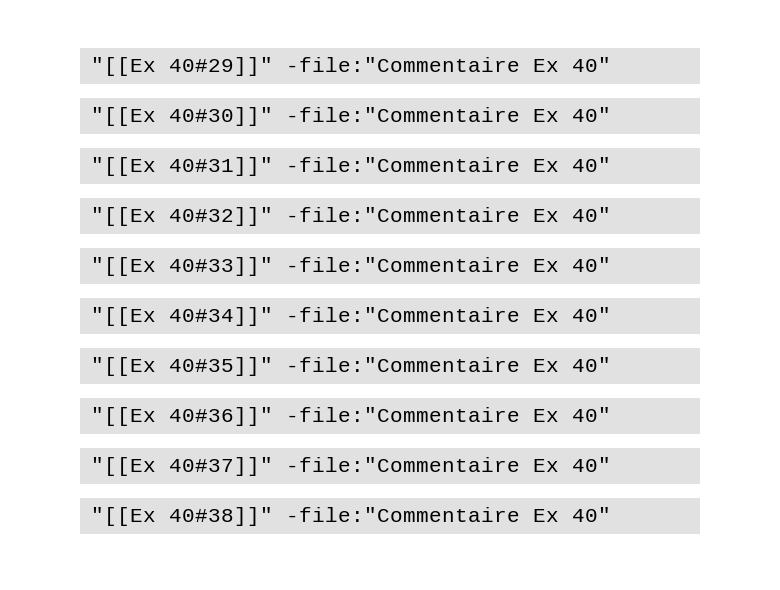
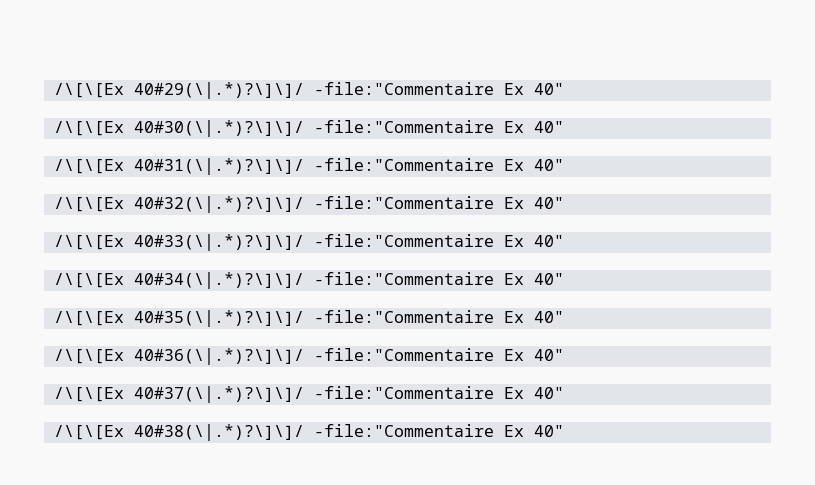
- "[[Ex 40#29]]" -file:"Commentaire Ex 40"
- "[[Ex 40#30]]" -file:"Commentaire Ex 40"
- "[[Ex 40#31]]" -file:"Commentaire Ex 40"
- "[[Ex 40#32]]" -file:"Commentaire Ex 40"
- "[[Ex 40#33]]" -file:"Commentaire Ex 40"
- "[[Ex 40#34]]" -file:"Commentaire Ex 40"
- "[[Ex 40#35]]" -file:"Commentaire Ex 40"
- "[[Ex 40#36]]" -file:"Commentaire Ex 40"
- "[[Ex 40#37]]" -file:"Commentaire Ex 40"
- "[[Ex 40#38]]" -file:"Commentaire Ex 40"
+ /\[\[Ex 40#29(\|.*)?\]\]/ -file:"Commentaire Ex 40"
+ /\[\[Ex 40#30(\|.*)?\]\]/ -file:"Commentaire Ex 40"
+ /\[\[Ex 40#31(\|.*)?\]\]/ -file:"Commentaire Ex 40"
+ /\[\[Ex 40#32(\|.*)?\]\]/ -file:"Commentaire Ex 40"
+ /\[\[Ex 40#33(\|.*)?\]\]/ -file:"Commentaire Ex 40"
+ /\[\[Ex 40#34(\|.*)?\]\]/ -file:"Commentaire Ex 40"
+ /\[\[Ex 40#35(\|.*)?\]\]/ -file:"Commentaire Ex 40"
+ /\[\[Ex 40#36(\|.*)?\]\]/ -file:"Commentaire Ex 40"
+ /\[\[Ex 40#37(\|.*)?\]\]/ -file:"Commentaire Ex 40"
+ /\[\[Ex 40#38(\|.*)?\]\]/ -file:"Commentaire Ex 40"

